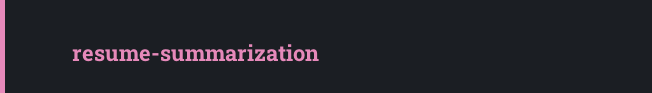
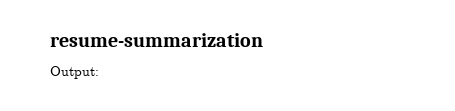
+ Output:

